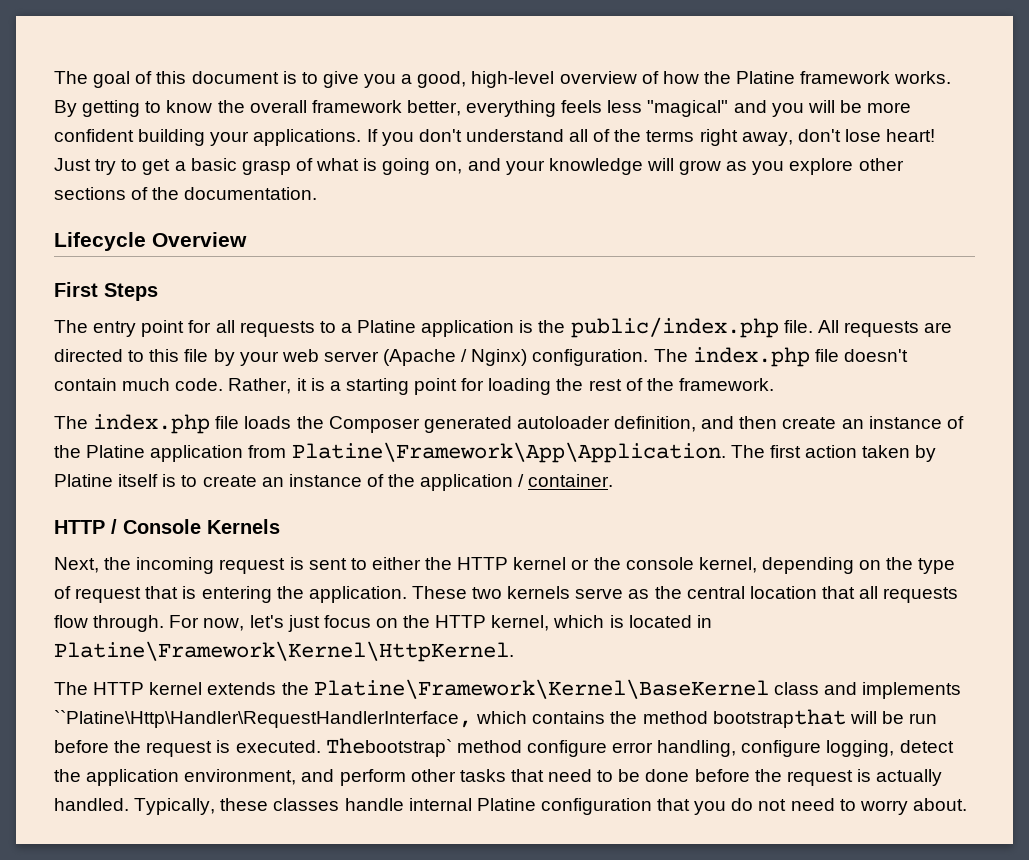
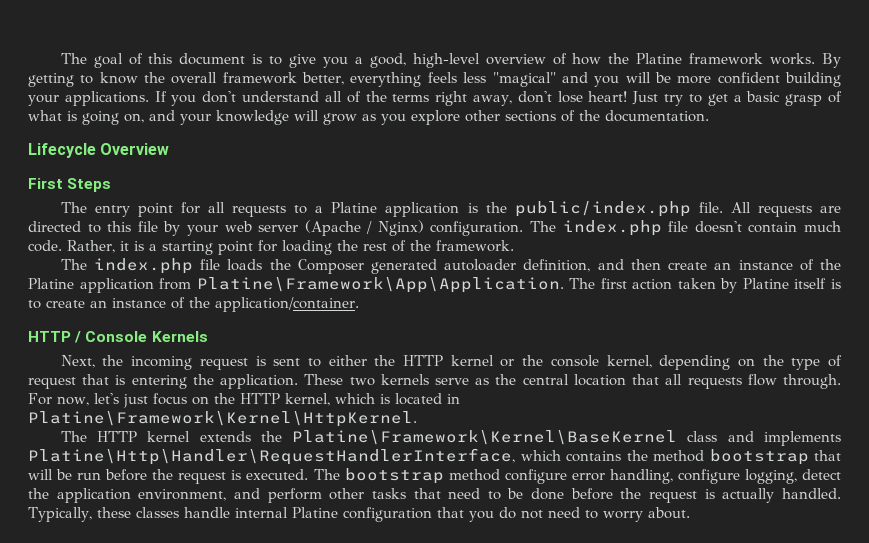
- The first action taken by Platine itself is to create an instance of the application / container.
+ The first action taken by Platine itself is to create an instance of the application/container.
- The HTTP kernel extends the Platine\Framework\Kernel\BaseKernel class and implements ``Platine\Http\Handler\RequestHandlerInterface, which contains the method bootstrapthat will be run before the request is executed.
+ The HTTP kernel extends the Platine\Framework\Kernel\BaseKernel class and implements Platine\Http\Handler\RequestHandlerInterface, which contains the method bootstrap that will be run before the request is executed.
- Thebootstrap` method configure error handling, configure logging, detect the application environment, and perform other tasks that need to be done before the request is actually handled.
+ The bootstrap method configure error handling, configure logging, detect the application environment, and perform other tasks that need to be done before the request is actually handled.

